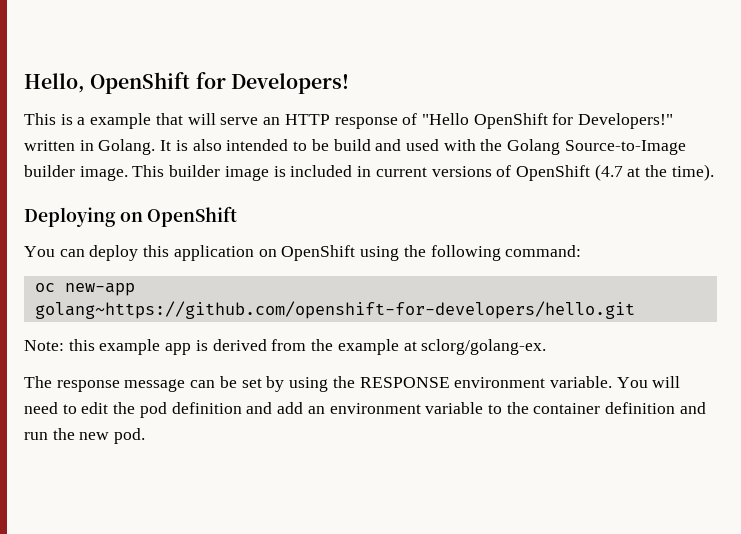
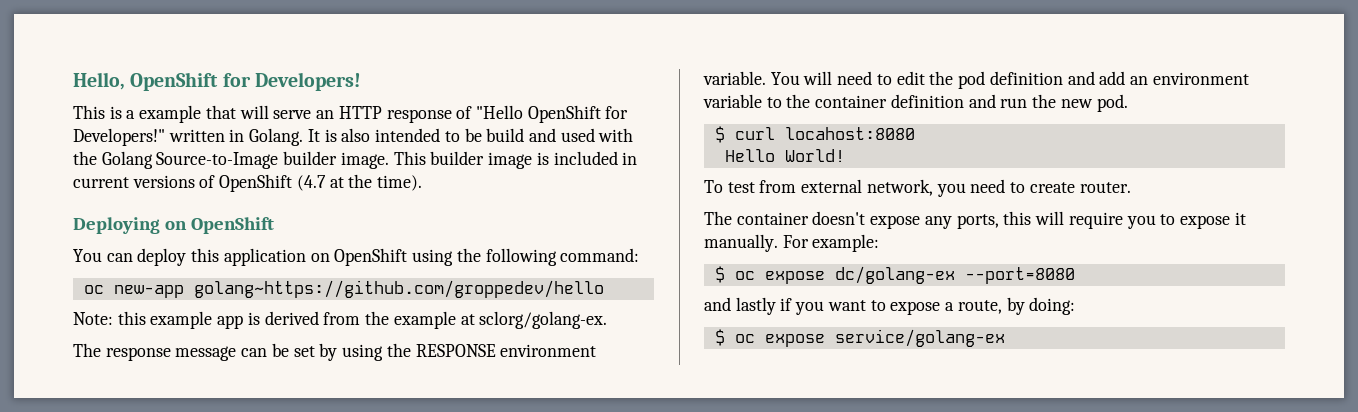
- oc new-app golang~https://github.com/openshift-for-developers/hello.git
+ oc new-app golang~https://github.com/groppedev/hello
+ $ curl locahost:8080
+ Hello World!
+ To test from external network, you need to create router.
+ The container doesn't expose any ports, this will require you to expose it manually. For example:
+ $ oc expose dc/golang-ex --port=8080
+ and lastly if you want to expose a route, by doing:
+ $ oc expose service/golang-ex

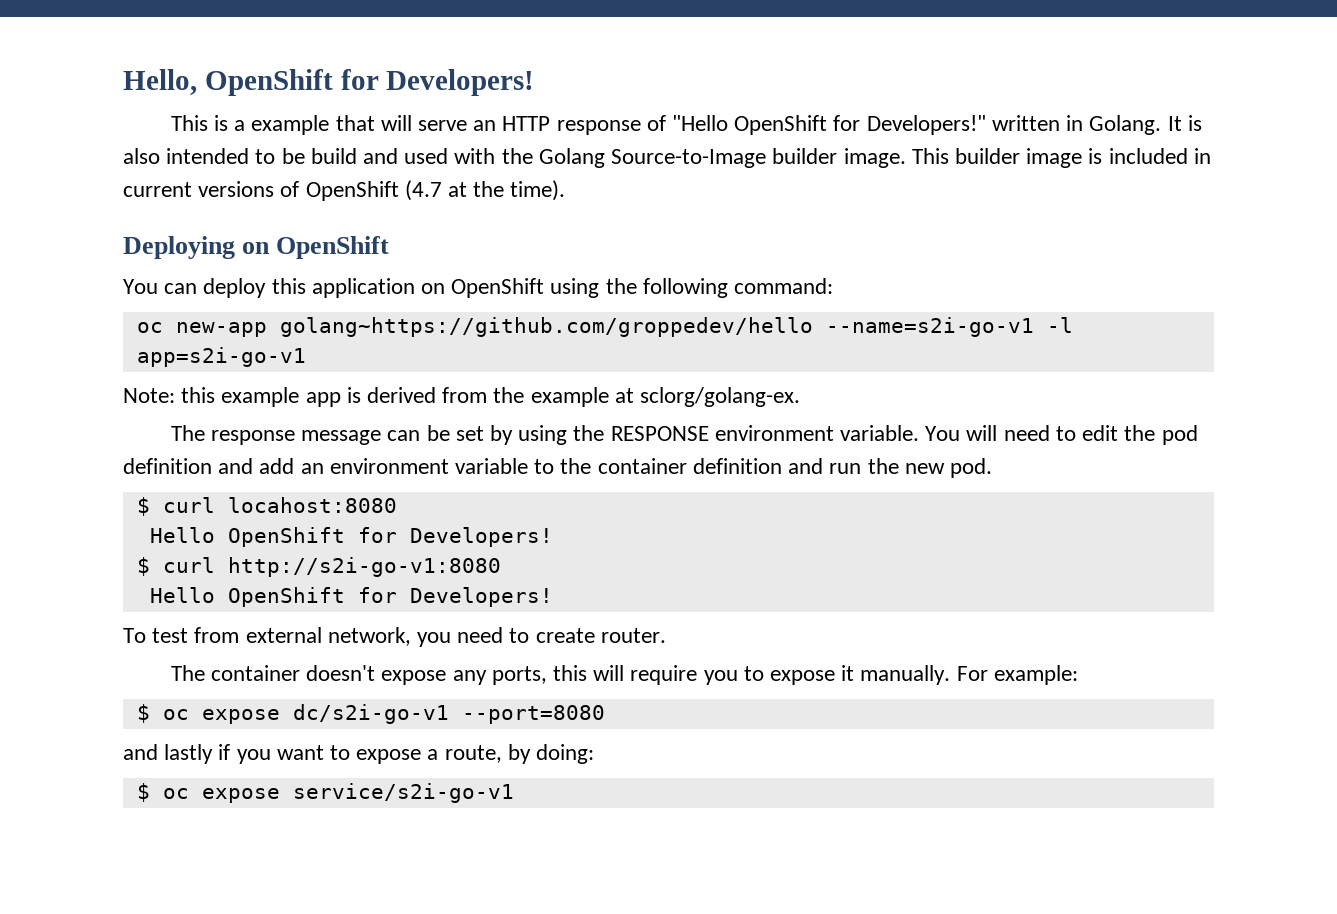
- oc new-app golang~https://github.com/groppedev/hello
+ oc new-app golang~https://github.com/groppedev/hello --name=s2i-go-v1 -l app=s2i-go-v1
  $ curl locahost:8080
- Hello World!
+ Hello OpenShift for Developers!
+ $ curl http://s2i-go-v1:8080
+ Hello OpenShift for Developers!
- $ oc expose dc/golang-ex --port=8080
+ $ oc expose dc/s2i-go-v1 --port=8080
- $ oc expose service/golang-ex
+ $ oc expose service/s2i-go-v1

